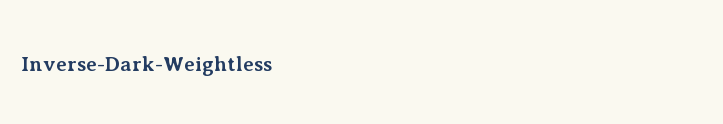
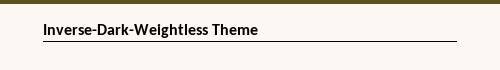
- Inverse-Dark-Weightless
+ Inverse-Dark-Weightless Theme

